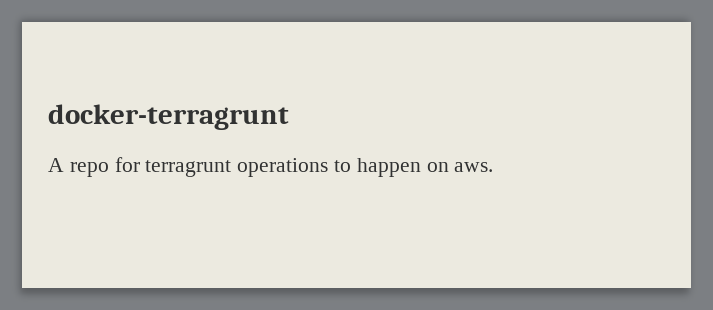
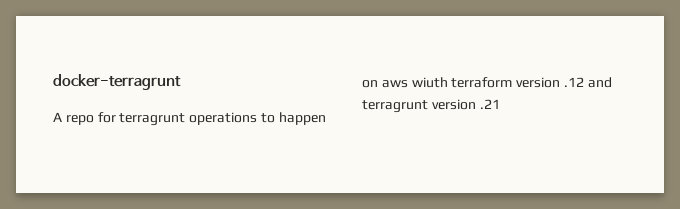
- A repo for terragrunt operations to happen on aws.
+ A repo for terragrunt operations to happen on aws wiuth terraform version .12 and terragrunt version .21

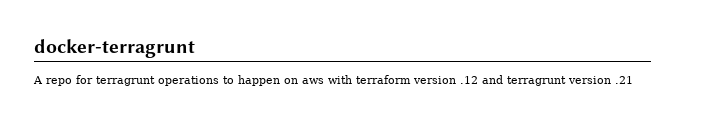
- A repo for terragrunt operations to happen on aws wiuth terraform version .12 and terragrunt version .21
+ A repo for terragrunt operations to happen on aws with terraform version .12 and terragrunt version .21

